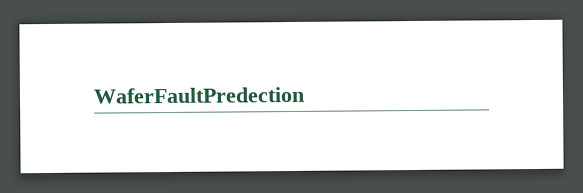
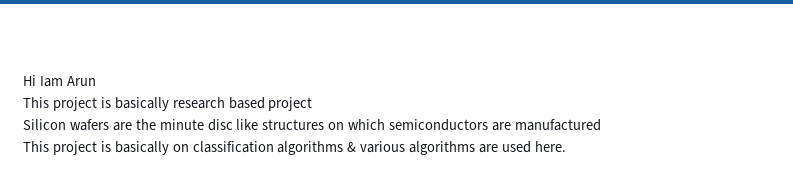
- WaferFaultPredection
+ Hi Iam Arun
+ This project is basically research based project
+ Silicon wafers are the minute disc like structures on which semiconductors are manufactured
+ This project is basically on classification algorithms & various algorithms are used here.

